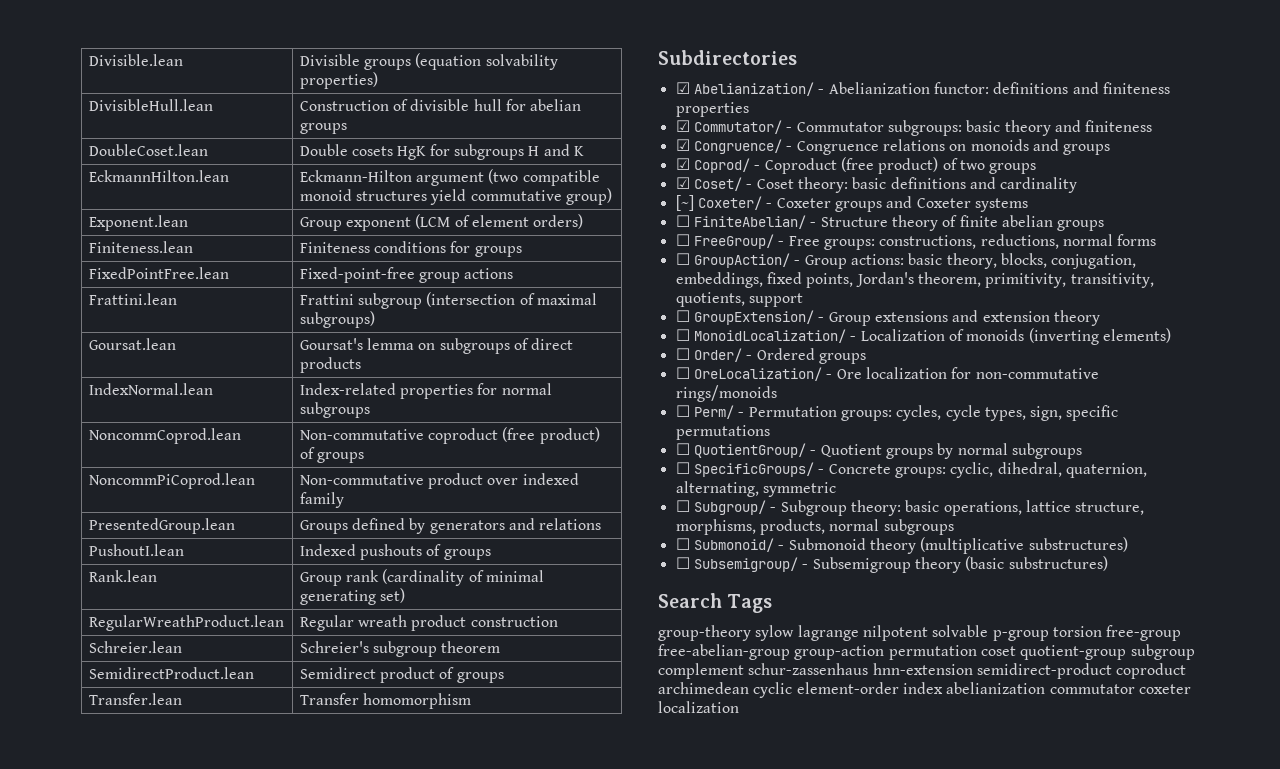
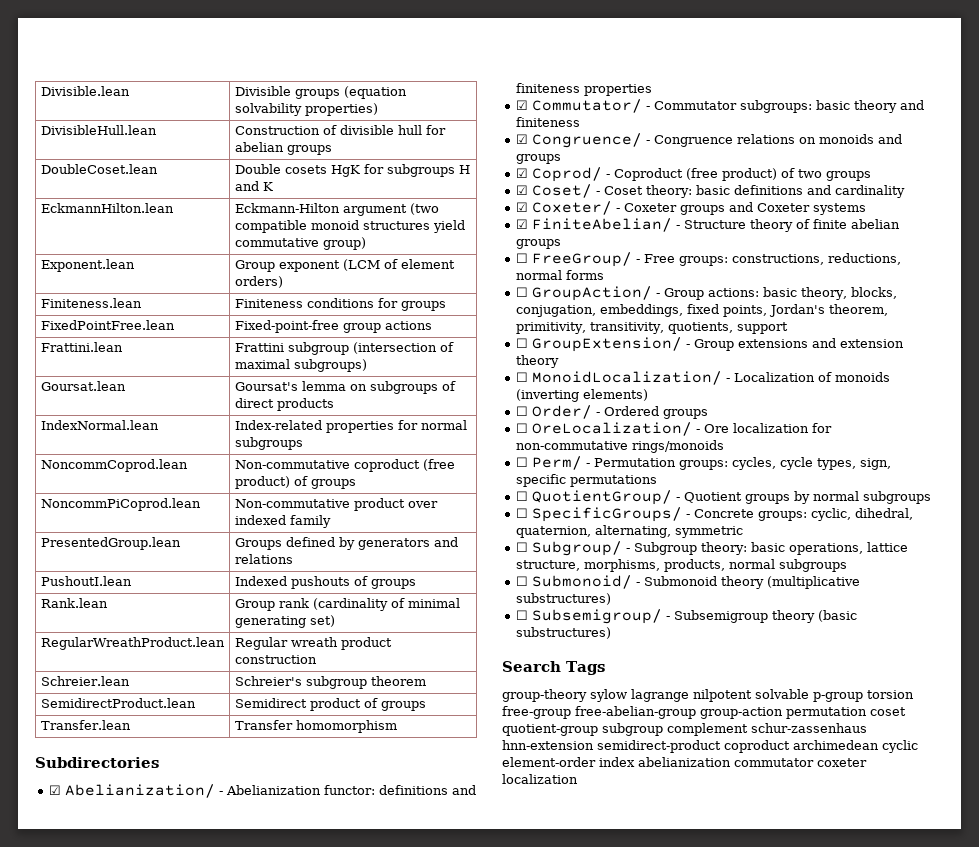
- [~] Coxeter/ - Coxeter groups and Coxeter systems
+ ☑ Coxeter/ - Coxeter groups and Coxeter systems
- ☐ FiniteAbelian/ - Structure theory of finite abelian groups
+ ☑ FiniteAbelian/ - Structure theory of finite abelian groups

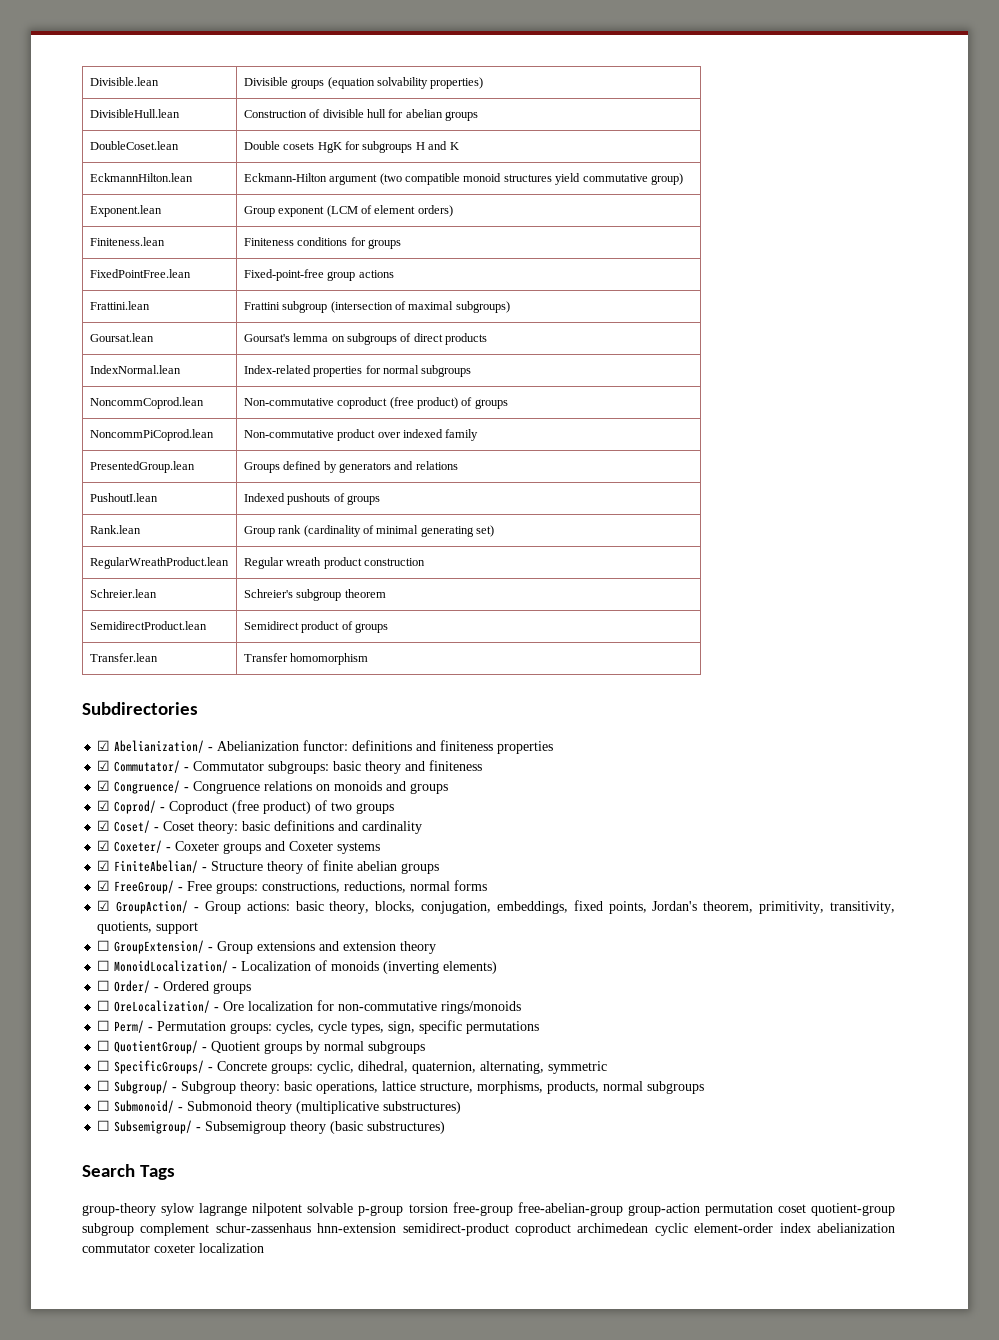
- ☐ FreeGroup/ - Free groups: constructions, reductions, normal forms
+ ☑ FreeGroup/ - Free groups: constructions, reductions, normal forms
- ☐ GroupAction/ - Group actions: basic theory, blocks, conjugation, embeddings, fixed points, Jordan's theorem, primitivity, transitivity, quotients, support
+ ☑ GroupAction/ - Group actions: basic theory, blocks, conjugation, embeddings, fixed points, Jordan's theorem, primitivity, transitivity, quotients, support

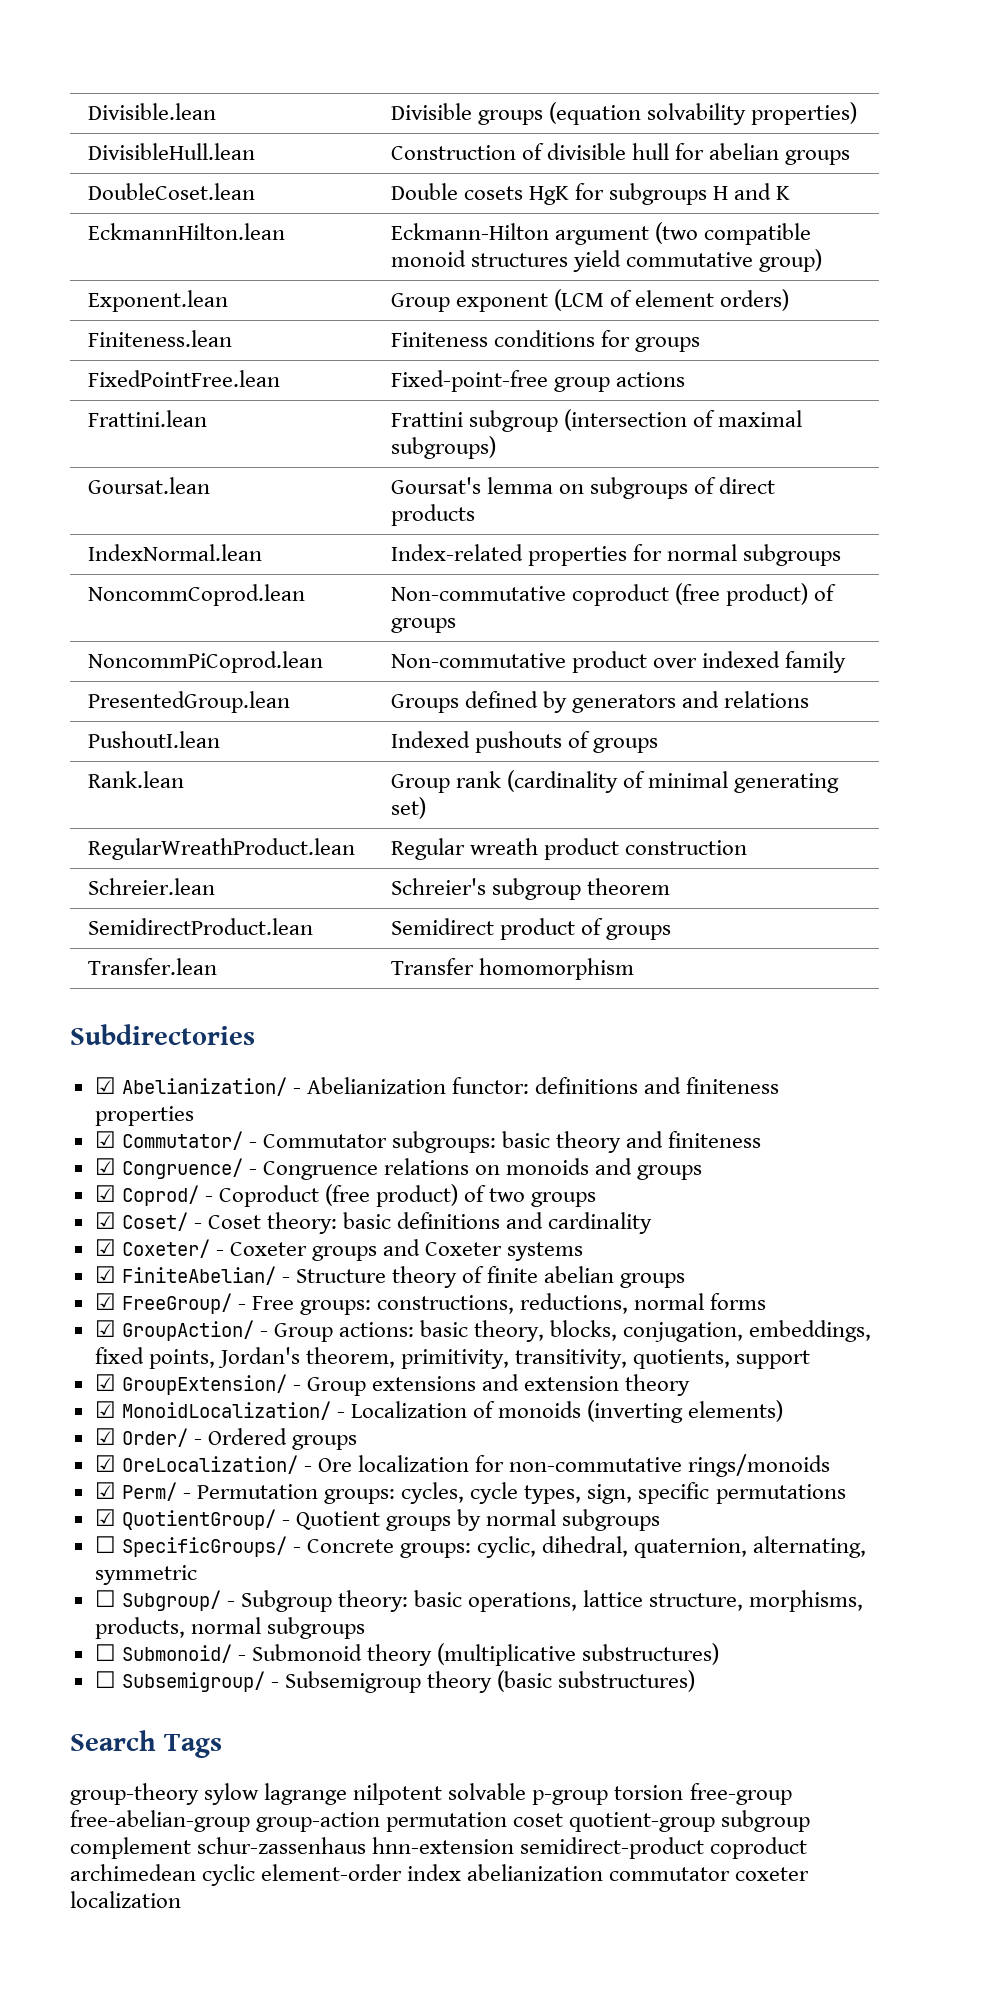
- ☐ GroupExtension/ - Group extensions and extension theory
+ ☑ GroupExtension/ - Group extensions and extension theory
- ☐ MonoidLocalization/ - Localization of monoids (inverting elements)
+ ☑ MonoidLocalization/ - Localization of monoids (inverting elements)
- ☐ Order/ - Ordered groups
+ ☑ Order/ - Ordered groups
- ☐ OreLocalization/ - Ore localization for non-commutative rings/monoids
+ ☑ OreLocalization/ - Ore localization for non-commutative rings/monoids
- ☐ Perm/ - Permutation groups: cycles, cycle types, sign, specific permutations
+ ☑ Perm/ - Permutation groups: cycles, cycle types, sign, specific permutations
- ☐ QuotientGroup/ - Quotient groups by normal subgroups
+ ☑ QuotientGroup/ - Quotient groups by normal subgroups

